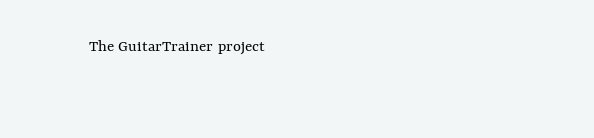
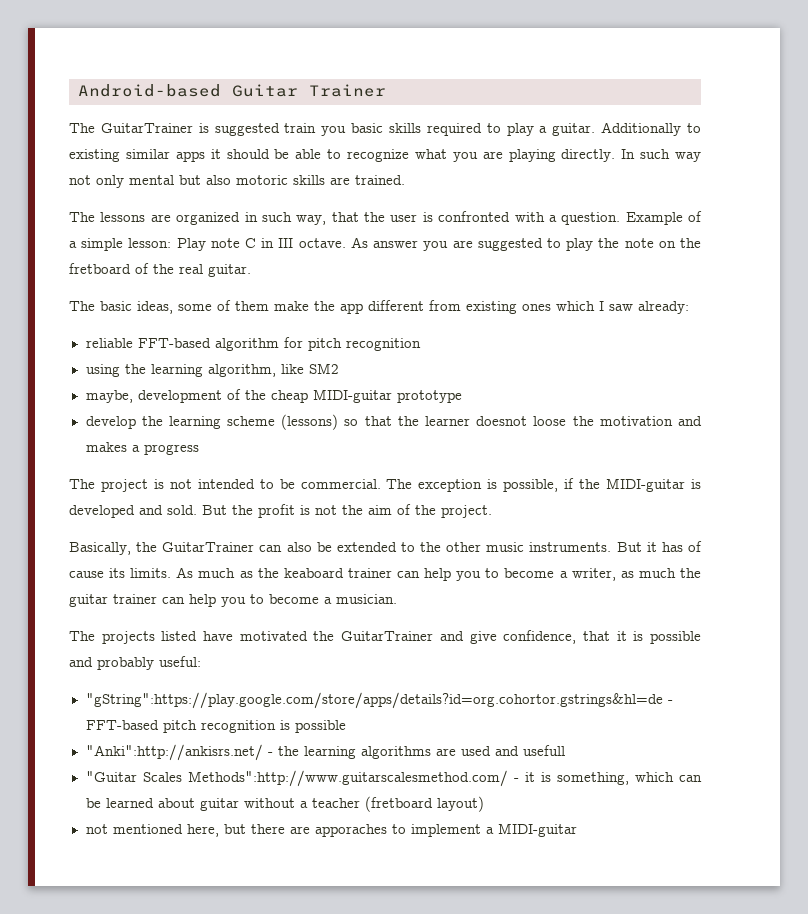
- The GuitarTrainer project
+ Android-based Guitar Trainer
+ The GuitarTrainer is suggested train you basic skills required to play a guitar. Additionally to existing similar apps it should be able to recognize what you are playing directly. In such way not only mental but also motoric skills are trained.
+ The lessons are organized in such way, that the user is confronted with a question. Example of a simple lesson: Play note C in III octave. As answer you are suggested to play the note on the fretboard of the real guitar.
+ The basic ideas, some of them make the app different from existing ones which I saw already:
+ reliable FFT-based algorithm for pitch recognition
+ using the learning algorithm, like SM2
+ maybe, development of the cheap MIDI-guitar prototype
+ develop the learning scheme (lessons) so that the learner doesnot loose the motivation and makes a progress
+ The project is not intended to be commercial. The exception is possible, if the MIDI-guitar is developed and sold. But the profit is not the aim of the project.
+ Basically, the GuitarTrainer can also be extended to the other music instruments. But it has of cause its limits. As much as the keaboard trainer can help you to become a writer, as much the guitar trainer can help you to become a musician.
+ The projects listed have motivated the GuitarTrainer and give confidence, that it is possible and probably useful:
+ "gString":https://play.google.com/store/apps/details?id=org.cohortor.gstrings&hl=de - FFT-based pitch recognition is possible
+ "Anki":http://ankisrs.net/ - the learning algorithms are used and usefull
+ "Guitar Scales Methods":http://www.guitarscalesmethod.com/ - it is something, which can be learned about guitar without a teacher (fretboard layout)
+ not mentioned here, but there are apporaches to implement a MIDI-guitar

